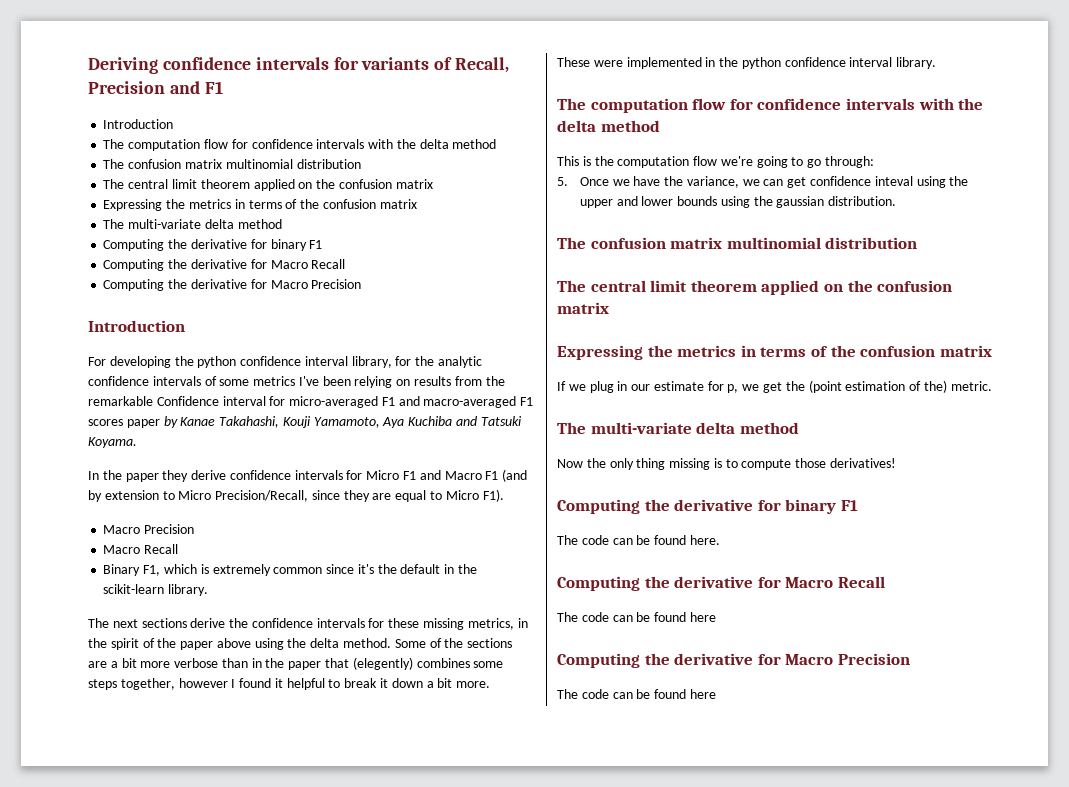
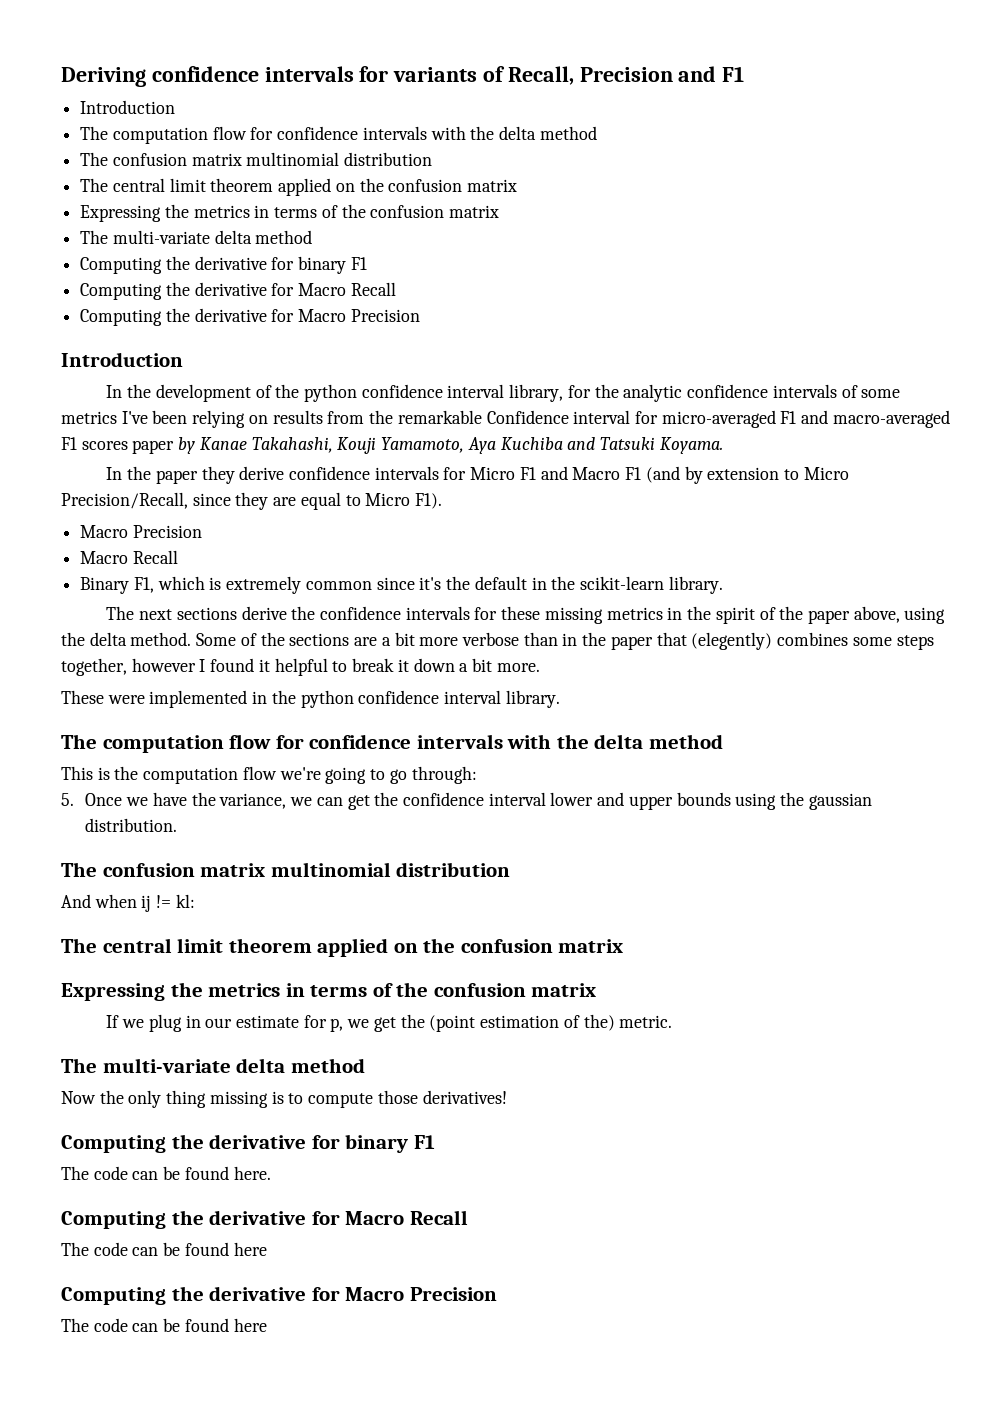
- For developing the python confidence interval library, for the analytic confidence intervals of some metrics I've been relying on results from the remarkable Confidence interval for micro-averaged F1 and macro-averaged F1 scores paper by Kanae Takahashi, Kouji Yamamoto, Aya Kuchiba and Tatsuki Koyama.
+ In the development of the python confidence interval library, for the analytic confidence intervals of some metrics I've been relying on results from the remarkable Confidence interval for micro-averaged F1 and macro-averaged F1 scores paper by Kanae Takahashi, Kouji Yamamoto, Aya Kuchiba and Tatsuki Koyama.
- The next sections derive the confidence intervals for these missing metrics, in the spirit of the paper above using the delta method.
+ The next sections derive the confidence intervals for these missing metrics in the spirit of the paper above, using the delta method.
- 5. Once we have the variance, we can get confidence inteval using the upper and lower bounds using the gaussian distribution.
+ 5. Once we have the variance, we can get the confidence interval lower and upper bounds using the gaussian distribution.
+ And when ij != kl:

